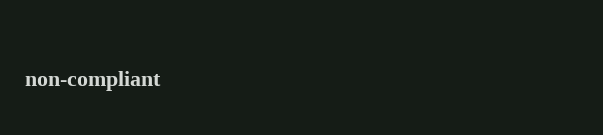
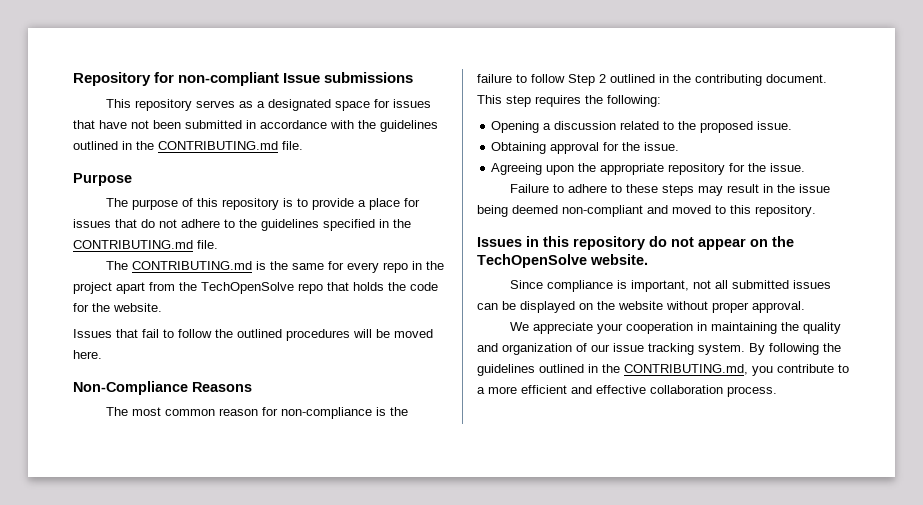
- non-compliant
+ Repository for non-compliant Issue submissions
+ This repository serves as a designated space for issues that have not been submitted in accordance with the guidelines outlined in the CONTRIBUTING.md file.
+ Purpose
+ The purpose of this repository is to provide a place for issues that do not adhere to the guidelines specified in the CONTRIBUTING.md file.
+ The CONTRIBUTING.md is the same for every repo in the project apart from the TechOpenSolve repo that holds the code for the website.
+ Issues that fail to follow the outlined procedures will be moved here.
+ Non-Compliance Reasons
+ The most common reason for non-compliance is the failure to follow Step 2 outlined in the contributing document. This step requires the following:
+ Opening a discussion related to the proposed issue.
+ Obtaining approval for the issue.
+ Agreeing upon the appropriate repository for the issue.
+ Failure to adhere to these steps may result in the issue being deemed non-compliant and moved to this repository.
+ Issues in this repository do not appear on the TechOpenSolve website.
+ Since compliance is important, not all submitted issues can be displayed on the website without proper approval.
+ We appreciate your cooperation in maintaining the quality and organization of our issue tracking system. By following the guidelines outlined in the CONTRIBUTING.md, you contribute to a more efficient and effective collaboration process.

